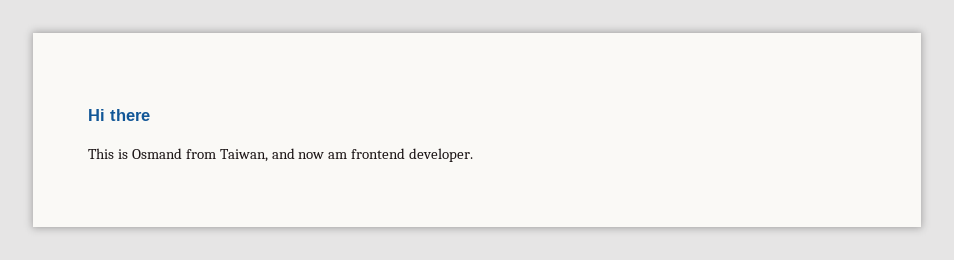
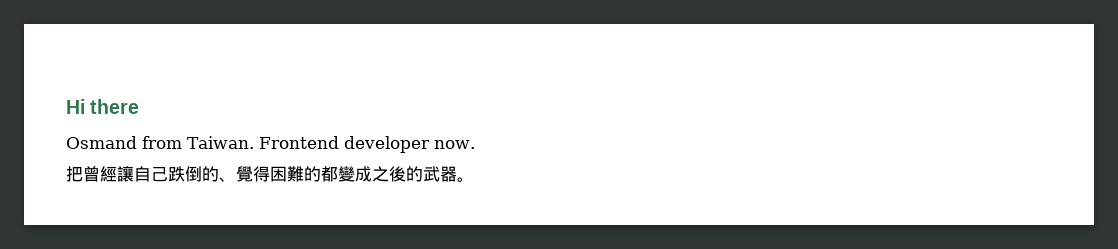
- This is Osmand from Taiwan, and now am frontend developer.
+ Osmand from Taiwan. Frontend developer now.
+ 把曾經讓自己跌倒的、覺得困難的都變成之後的武器。

